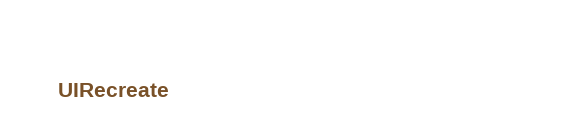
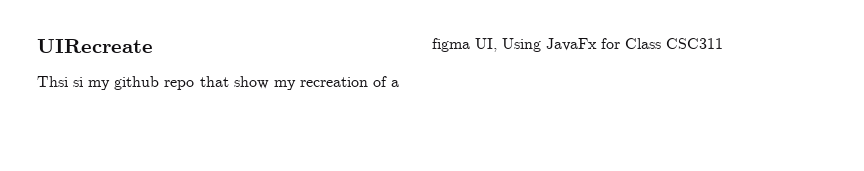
+ Thsi si my github repo that show my recreation of a figma UI, Using JavaFx for Class CSC311

